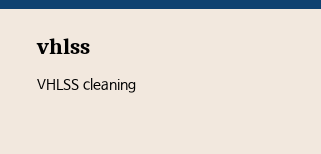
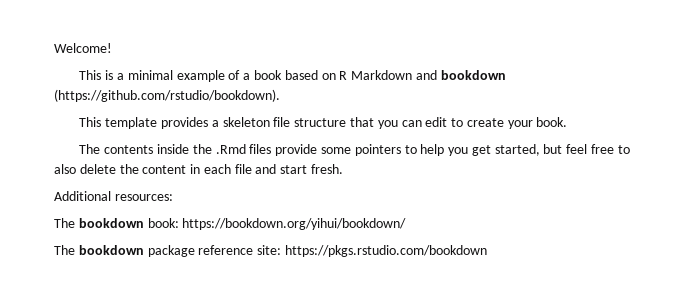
- vhlss
- VHLSS cleaning
+ Welcome!
+ This is a minimal example of a book based on R Markdown and bookdown (https://github.com/rstudio/bookdown).
+ This template provides a skeleton file structure that you can edit to create your book.
+ The contents inside the .Rmd files provide some pointers to help you get started, but feel free to also delete the content in each file and start fresh.
+ Additional resources:
+ The bookdown book: https://bookdown.org/yihui/bookdown/
+ The bookdown package reference site: https://pkgs.rstudio.com/bookdown

